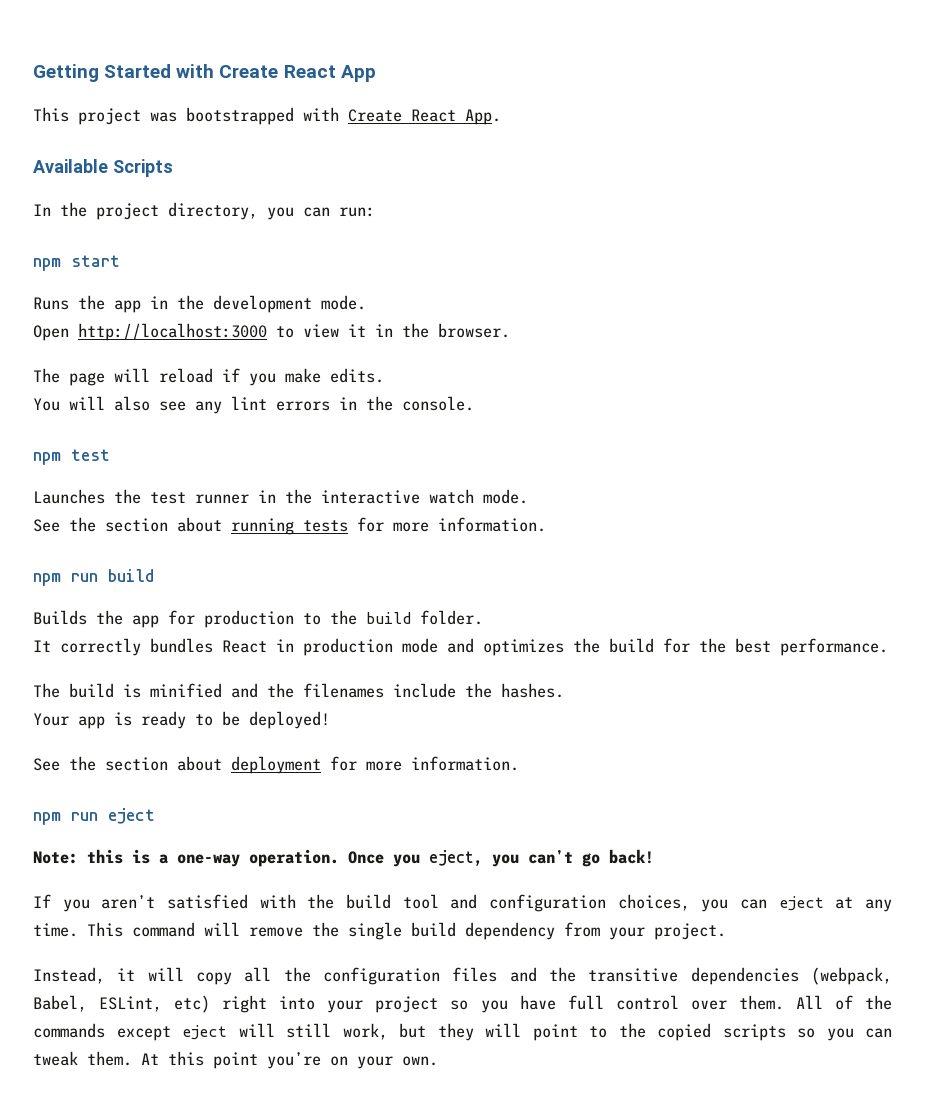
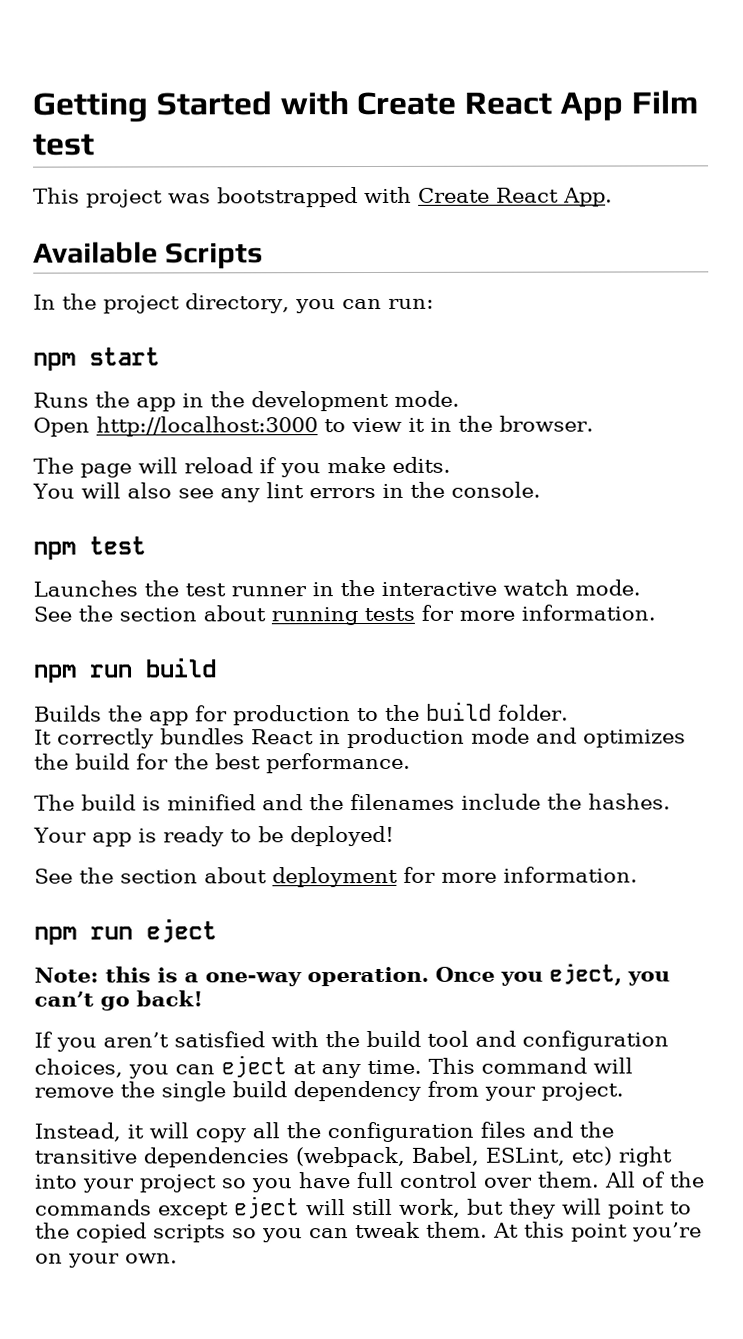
- Getting Started with Create React App
+ Getting Started with Create React App Film test

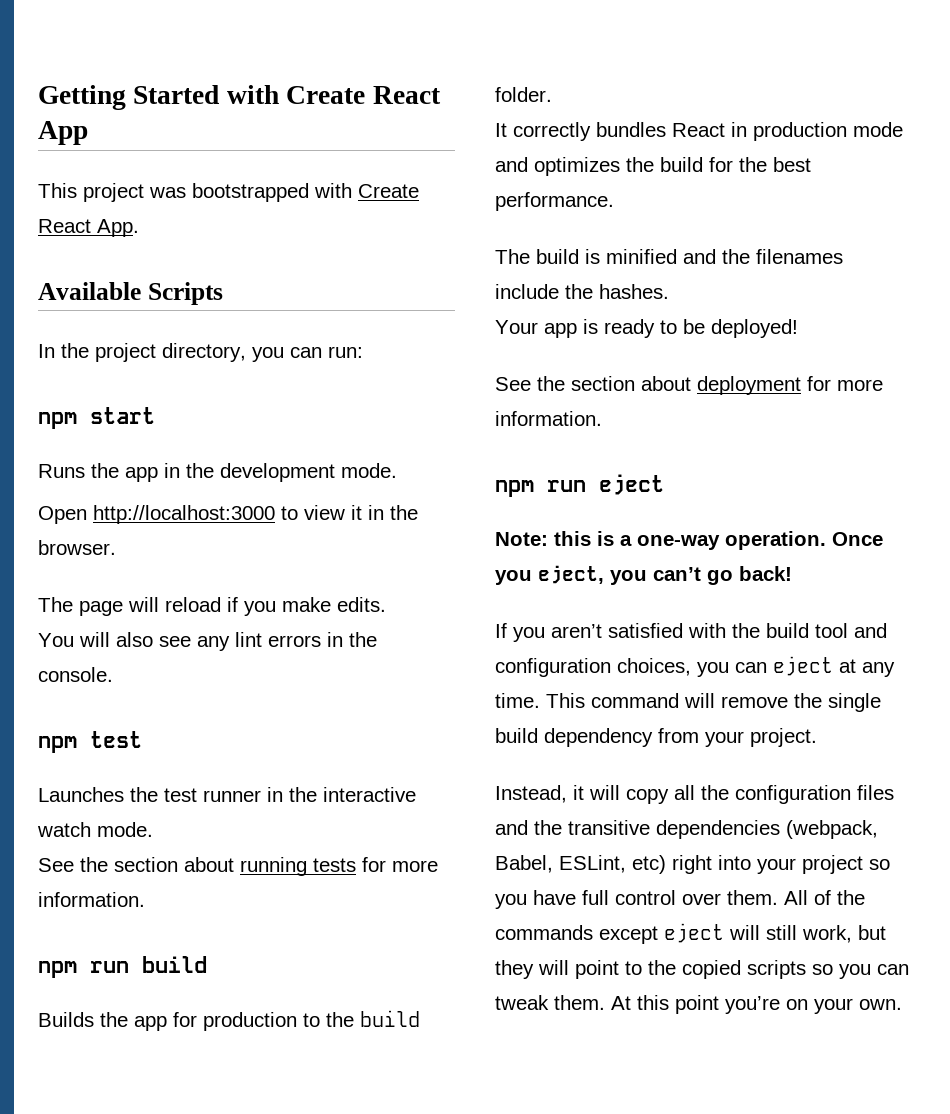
- Getting Started with Create React App Film test
+ Getting Started with Create React App

